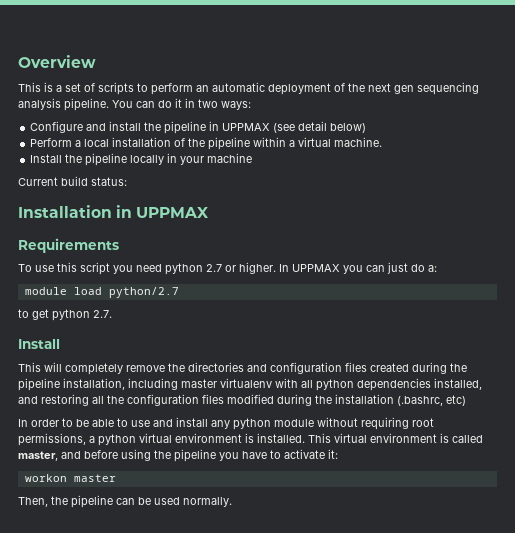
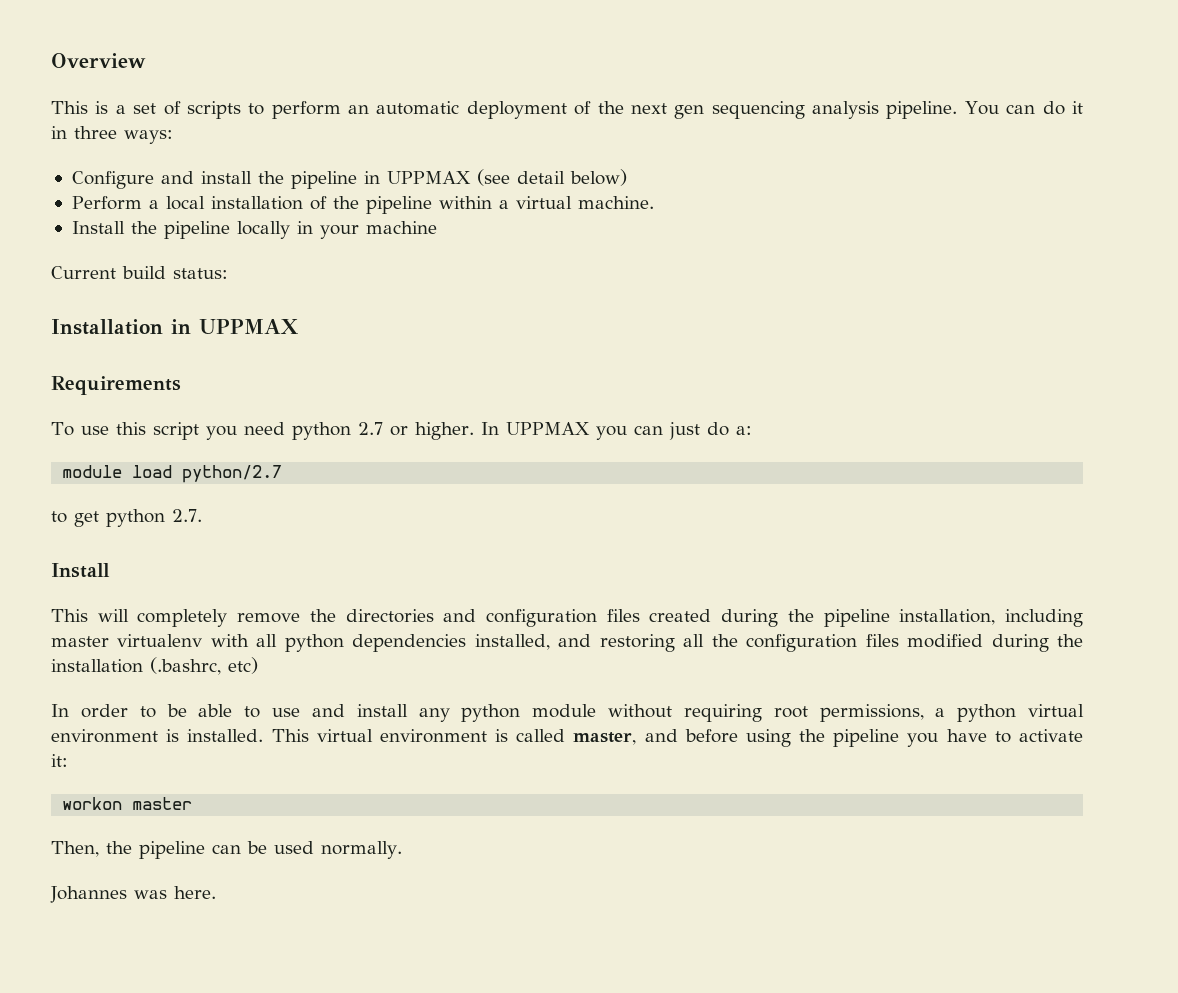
- You can do it in two ways:
+ You can do it in three ways:
+ Johannes was here.

